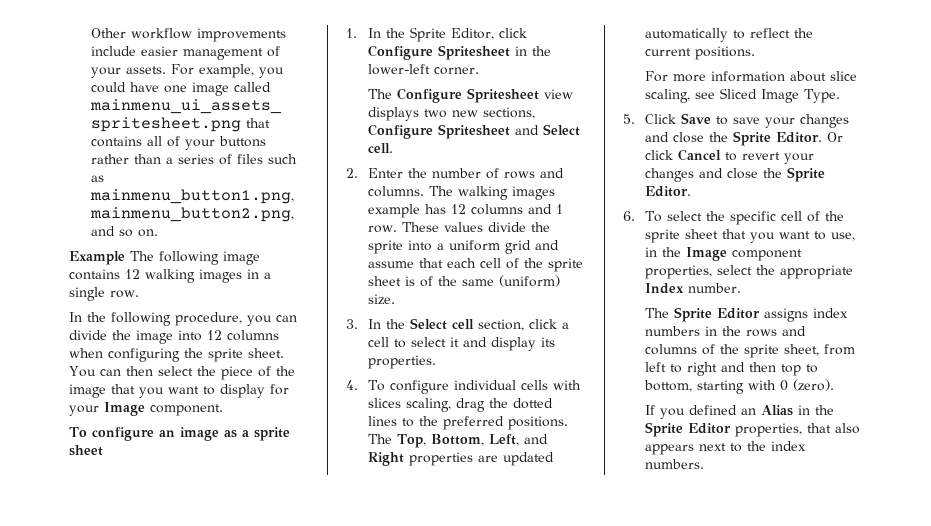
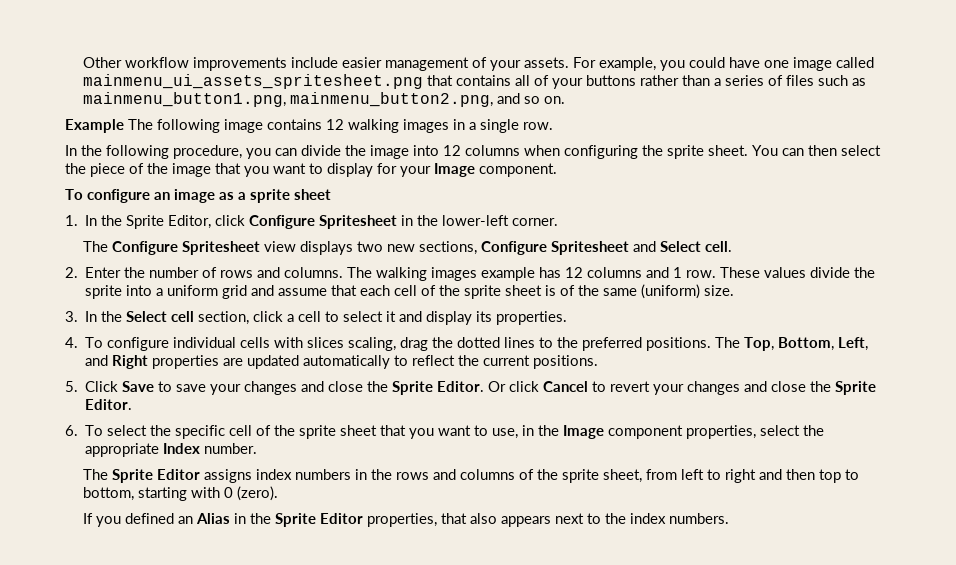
- For more information about slice scaling, see Sliced Image Type.

